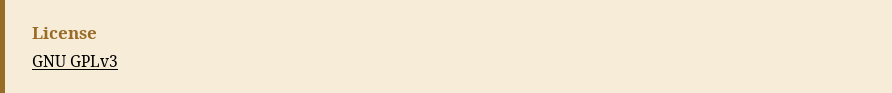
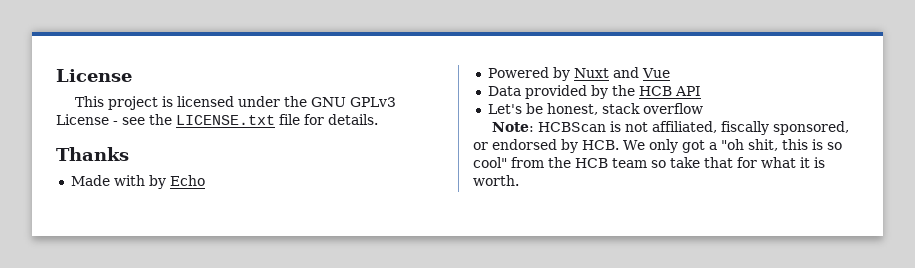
- GNU GPLv3
+ This project is licensed under the GNU GPLv3 License - see the LICENSE.txt file for details.
+ Thanks
+ Made with by Echo
+ Powered by Nuxt and Vue
+ Data provided by the HCB API
+ Let's be honest, stack overflow
+ Note: HCBScan is not affiliated, fiscally sponsored, or endorsed by HCB. We only got a "oh shit, this is so cool" from the HCB team so take that for what it is worth.

